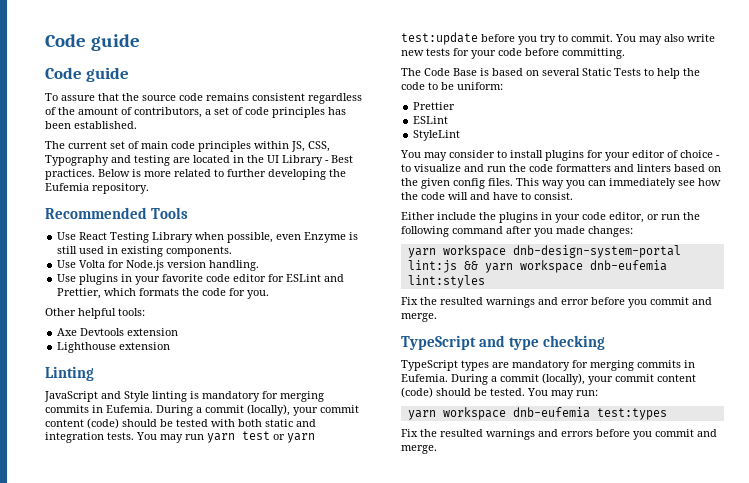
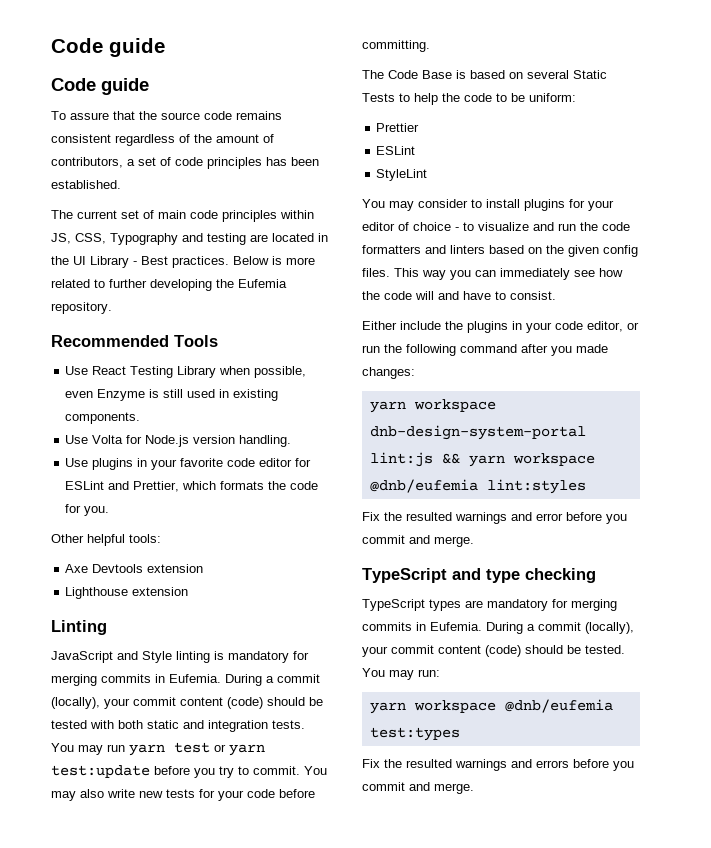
- yarn workspace dnb-design-system-portal lint:js && yarn workspace dnb-eufemia lint:styles
+ yarn workspace dnb-design-system-portal lint:js && yarn workspace @dnb/eufemia lint:styles
- yarn workspace dnb-eufemia test:types
+ yarn workspace @dnb/eufemia test:types

